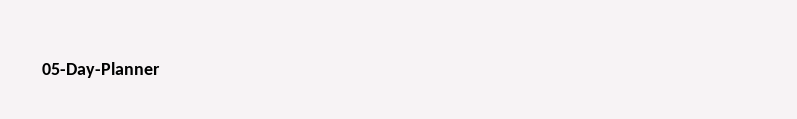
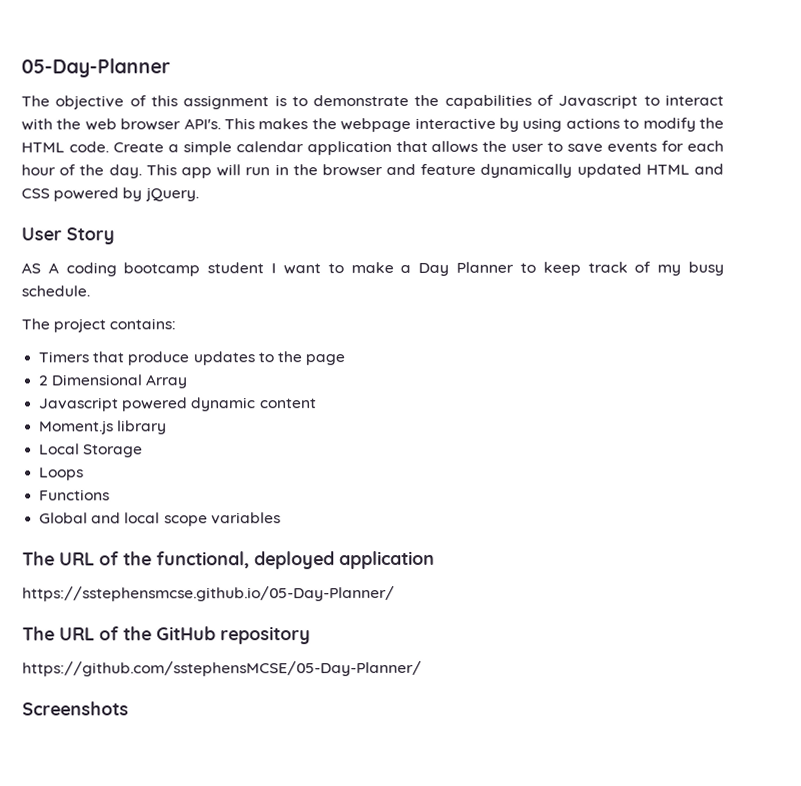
+ The objective of this assignment is to demonstrate the capabilities of Javascript to interact with the web browser API's. This makes the webpage interactive by using actions to modify the HTML code. Create a simple calendar application that allows the user to save events for each hour of the day. This app will run in the browser and feature dynamically updated HTML and CSS powered by jQuery.
+ User Story
+ AS A coding bootcamp student I want to make a Day Planner to keep track of my busy schedule.
+ The project contains:
+ Timers that produce updates to the page
+ 2 Dimensional Array
+ Javascript powered dynamic content
+ Moment.js library
+ Local Storage
+ Loops
+ Functions
+ Global and local scope variables
+ The URL of the functional, deployed application
+ https://sstephensmcse.github.io/05-Day-Planner/
+ The URL of the GitHub repository
+ https://github.com/sstephensMCSE/05-Day-Planner/
+ Screenshots

